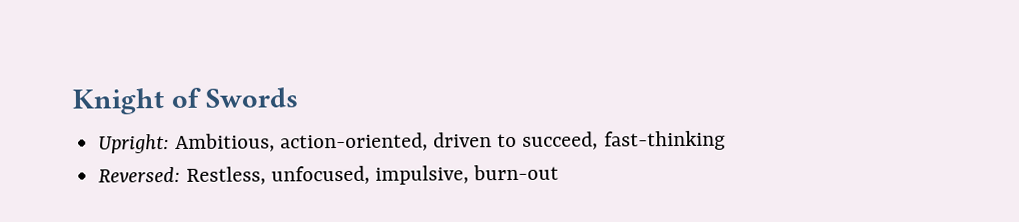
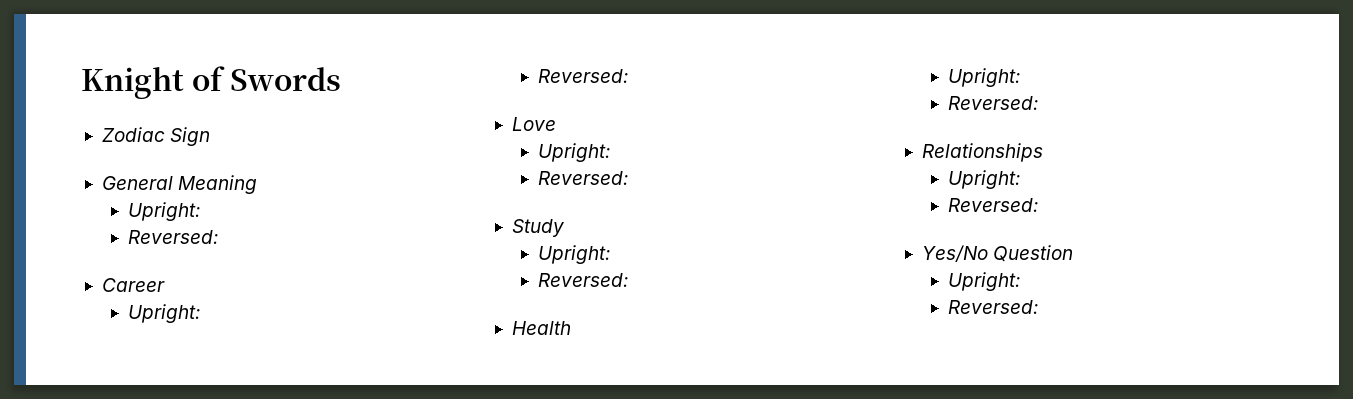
- Upright: Ambitious, action-oriented, driven to succeed, fast-thinking
- Reversed: Restless, unfocused, impulsive, burn-out
+ Zodiac Sign
+ General Meaning
+ Upright:
+ Reversed:
+ Career
+ Upright:
+ Reversed:
+ Love
+ Upright:
+ Reversed:
+ Study
+ Upright:
+ Reversed:
+ Health
+ Upright:
+ Reversed:
+ Relationships
+ Upright:
+ Reversed:
+ Yes/No Question
+ Upright:
+ Reversed:

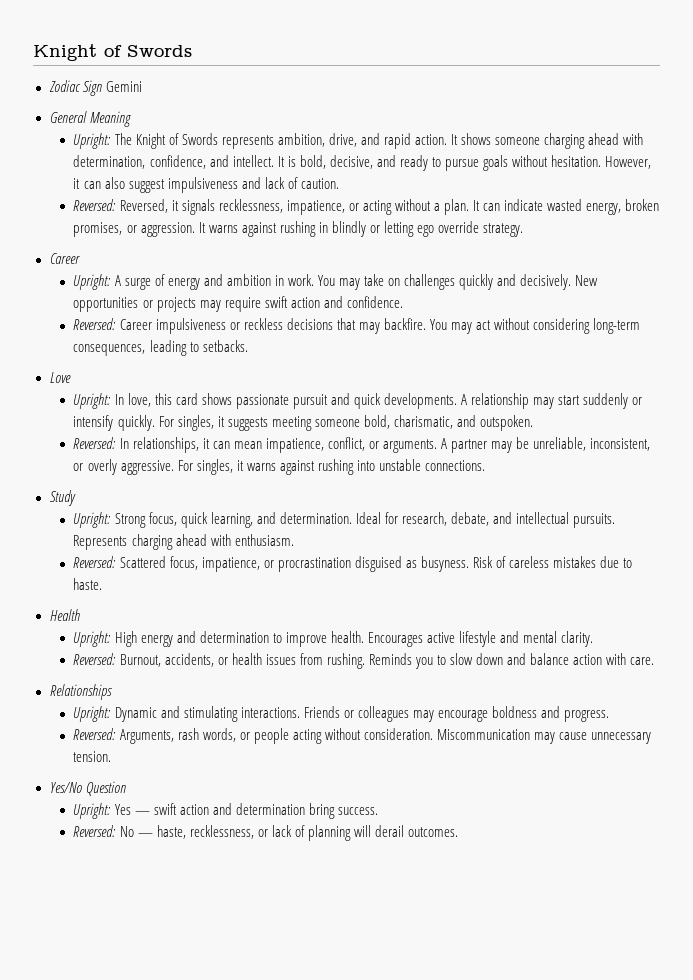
- Zodiac Sign
+ Zodiac Sign Gemini
  General Meaning
- Upright:
- Reversed:
+ Upright: The Knight of Swords represents ambition, drive, and rapid action. It shows someone charging ahead with determination, confidence, and intellect. It is bold, decisive, and ready to pursue goals without hesitation. However, it can also suggest impulsiveness and lack of caution.
+ Reversed: Reversed, it signals recklessness, impatience, or acting without a plan. It can indicate wasted energy, broken promises, or aggression. It warns against rushing in blindly or letting ego override strategy.
  Career
- Upright:
- Reversed:
+ Upright: A surge of energy and ambition in work. You may take on challenges quickly and decisively. New opportunities or projects may require swift action and confidence.
+ Reversed: Career impulsiveness or reckless decisions that may backfire. You may act without considering long-term consequences, leading to setbacks.
  Love
- Upright:
- Reversed:
+ Upright: In love, this card shows passionate pursuit and quick developments. A relationship may start suddenly or intensify quickly. For singles, it suggests meeting someone bold, charismatic, and outspoken.
+ Reversed: In relationships, it can mean impatience, conflict, or arguments. A partner may be unreliable, inconsistent, or overly aggressive. For singles, it warns against rushing into unstable connections.
  Study
- Upright:
- Reversed:
+ Upright: Strong focus, quick learning, and determination. Ideal for research, debate, and intellectual pursuits. Represents charging ahead with enthusiasm.
+ Reversed: Scattered focus, impatience, or procrastination disguised as busyness. Risk of careless mistakes due to haste.
  Health
- Upright:
- Reversed:
+ Upright: High energy and determination to improve health. Encourages active lifestyle and mental clarity.
+ Reversed: Burnout, accidents, or health issues from rushing. Reminds you to slow down and balance action with care.
  Relationships
- Upright:
- Reversed:
+ Upright: Dynamic and stimulating interactions. Friends or colleagues may encourage boldness and progress.
+ Reversed: Arguments, rash words, or people acting without consideration. Miscommunication may cause unnecessary tension.
  Yes/No Question
- Upright:
- Reversed:
+ Upright: Yes — swift action and determination bring success.
+ Reversed: No — haste, recklessness, or lack of planning will derail outcomes.

